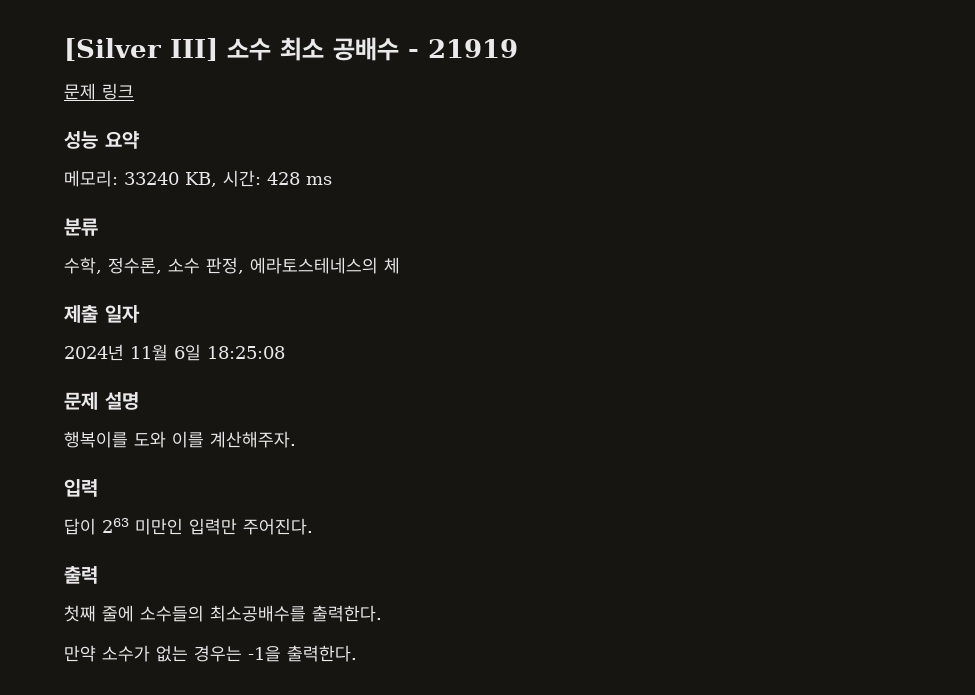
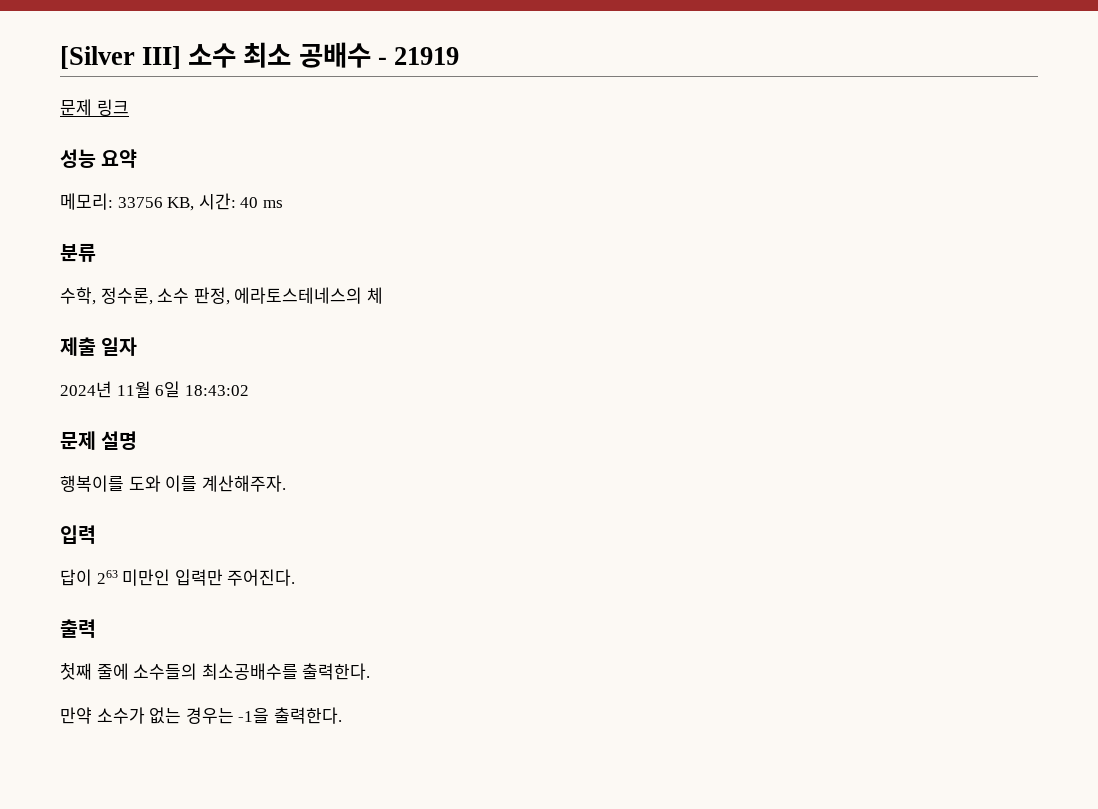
- 메모리: 33240 KB, 시간: 428 ms
+ 메모리: 33756 KB, 시간: 40 ms
- 2024년 11월 6일 18:25:08
+ 2024년 11월 6일 18:43:02

